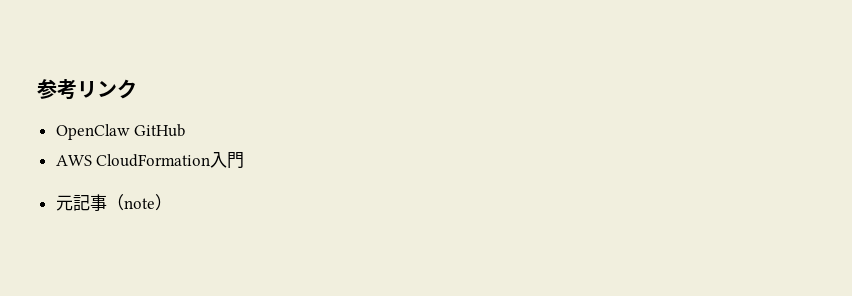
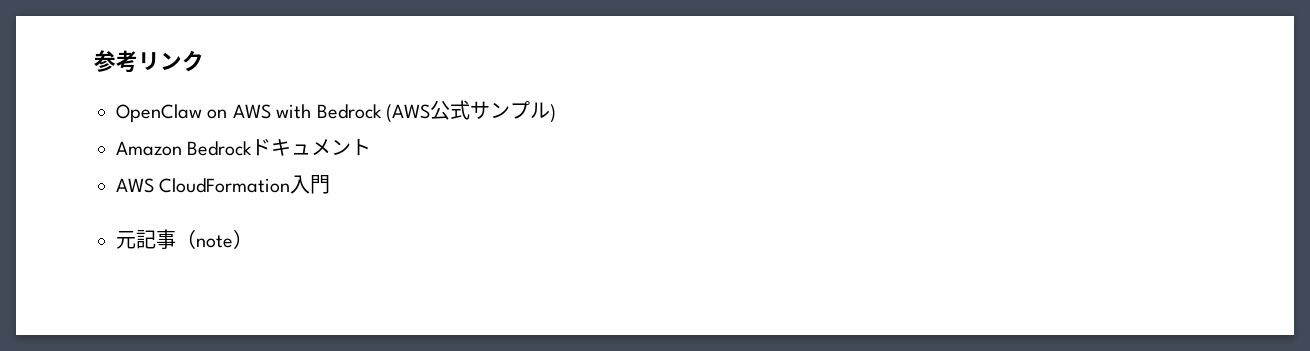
- OpenClaw GitHub
+ OpenClaw on AWS with Bedrock (AWS公式サンプル)
+ Amazon Bedrockドキュメント

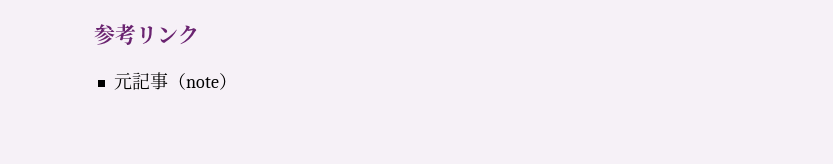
- OpenClaw on AWS with Bedrock (AWS公式サンプル)
- Amazon Bedrockドキュメント
- AWS CloudFormation入門

